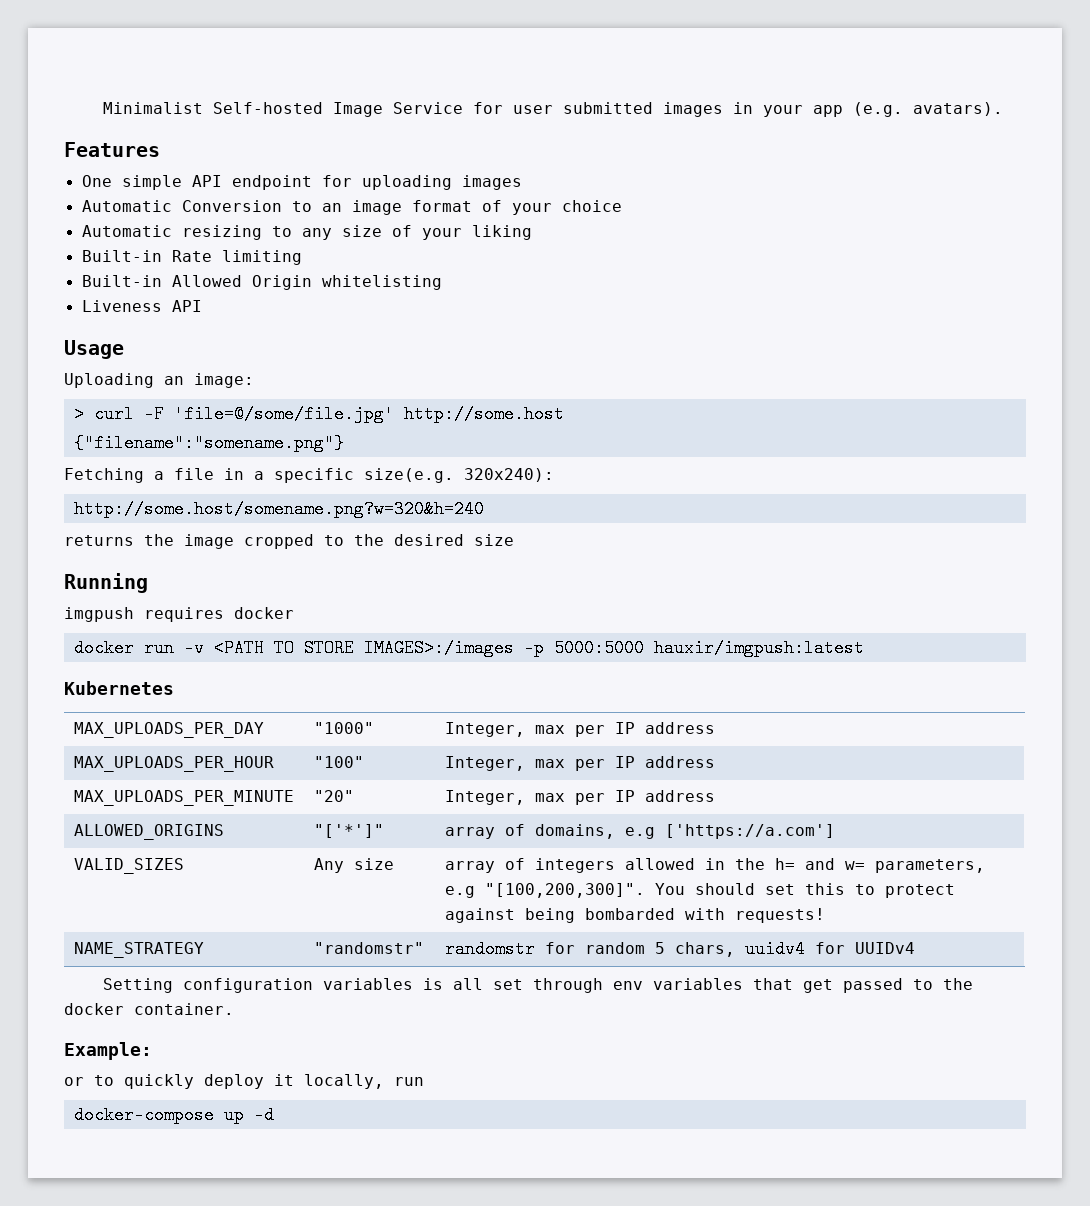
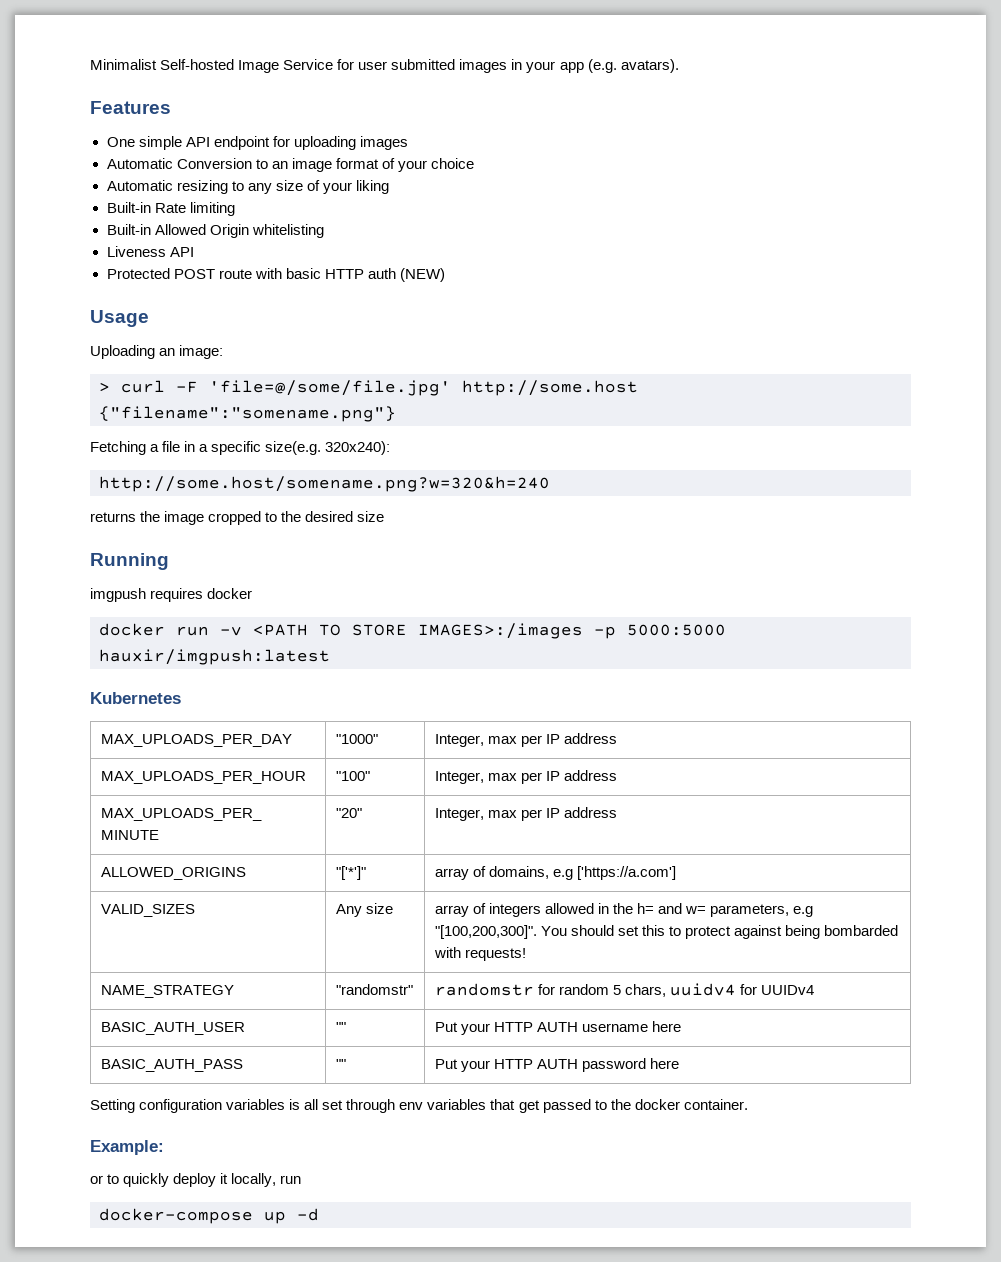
+ Protected POST route with basic HTTP auth (NEW)
+ BASIC_AUTH_USER | "" | Put your HTTP AUTH username here
+ BASIC_AUTH_PASS | "" | Put your HTTP AUTH password here

